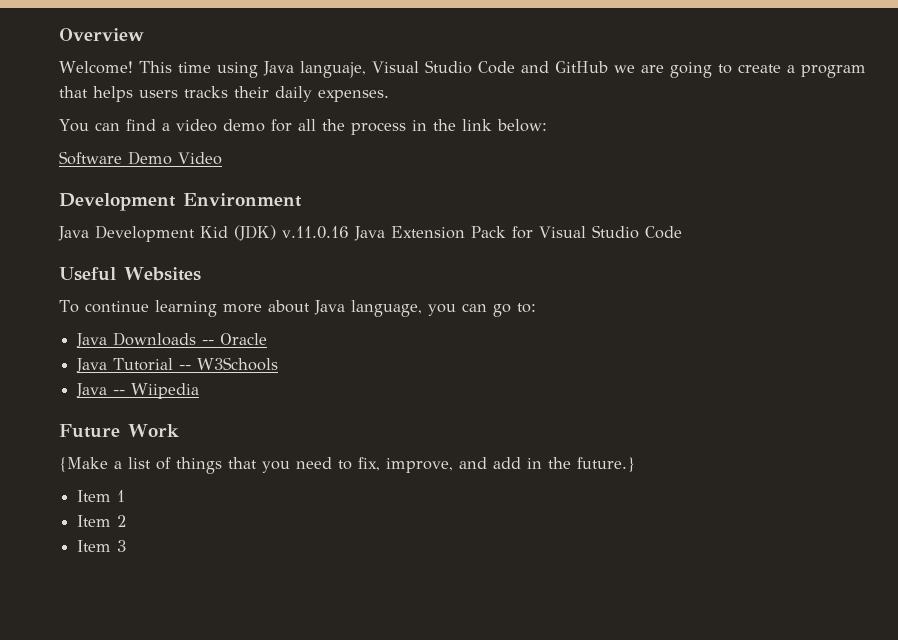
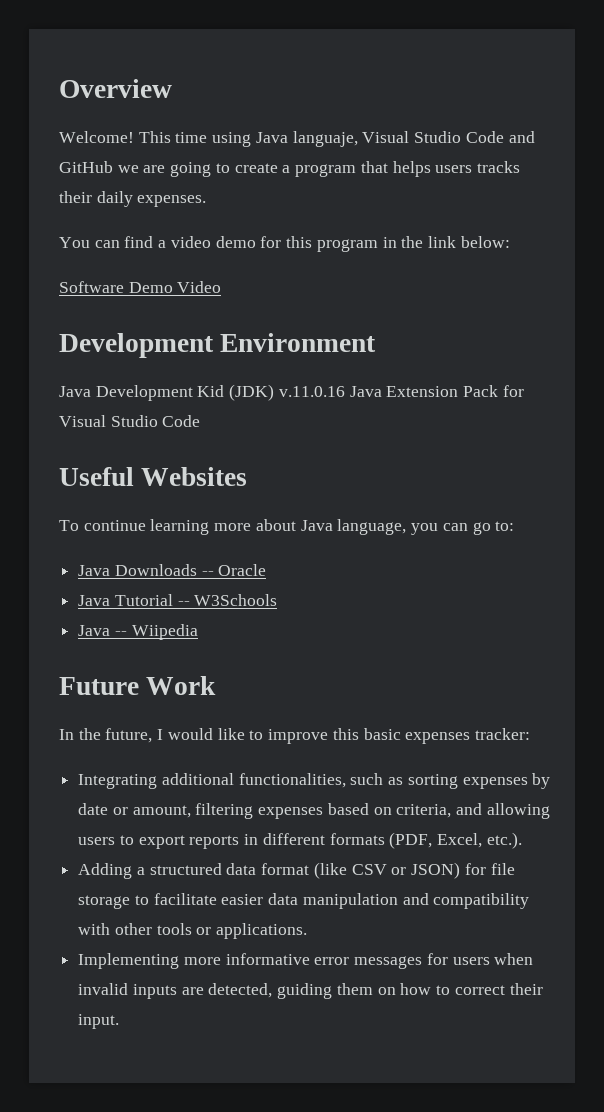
- You can find a video demo for all the process in the link below:
+ You can find a video demo for this program in the link below:
- {Make a list of things that you need to fix, improve, and add in the future.}
- Item 1
- Item 2
- Item 3
+ In the future, I would like to improve this basic expenses tracker:
+ Integrating additional functionalities, such as sorting expenses by date or amount, filtering expenses based on criteria, and allowing users to export reports in different formats (PDF, Excel, etc.).
+ Adding a structured data format (like CSV or JSON) for file storage to facilitate easier data manipulation and compatibility with other tools or applications.
+ Implementing more informative error messages for users when invalid inputs are detected, guiding them on how to correct their input.

